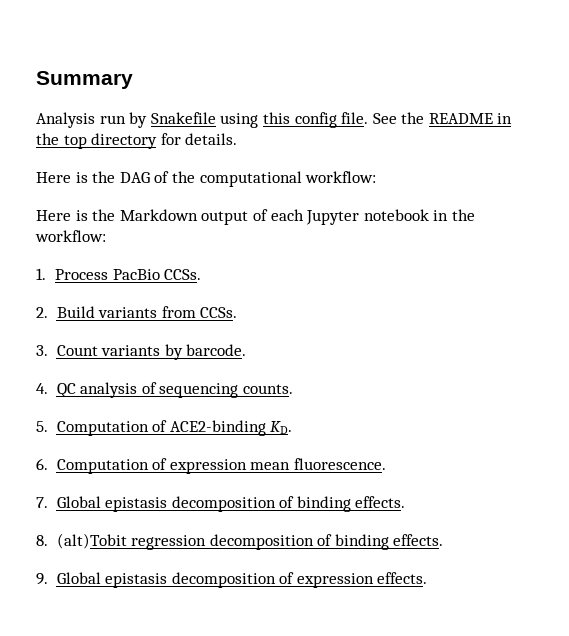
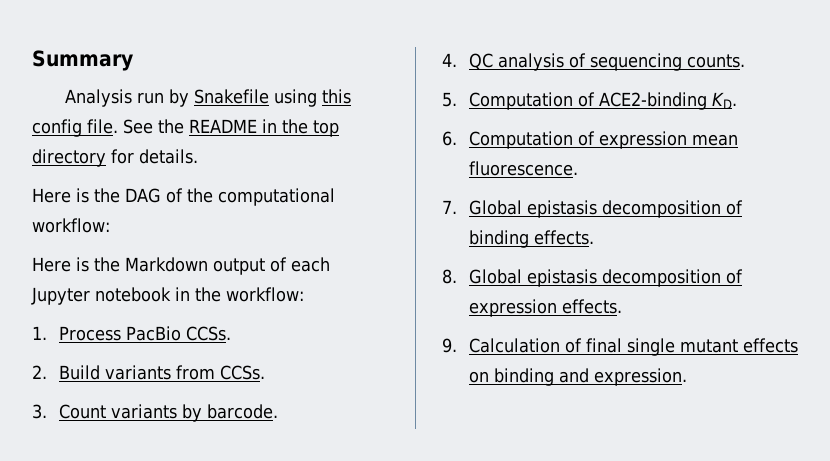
- 8. (alt)Tobit regression decomposition of binding effects.
- 9. Global epistasis decomposition of expression effects.
+ 8. Global epistasis decomposition of expression effects.
+ 9. Calculation of final single mutant effects on binding and expression.

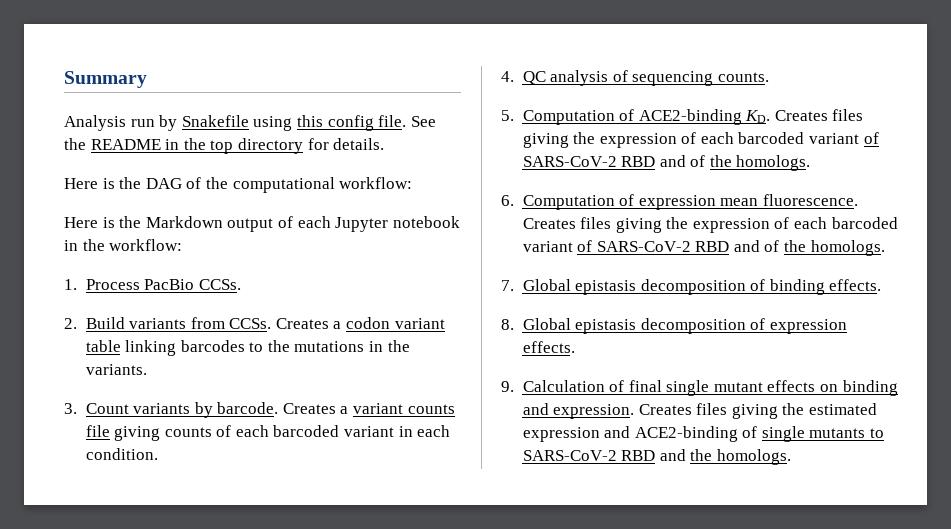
+ Creates a codon variant table linking barcodes to the mutations in the variants.
+ Creates a variant counts file giving counts of each barcoded variant in each condition.
- 5. Computation of ACE2-binding KD.
+ 5. Computation of ACE2-binding KD. Creates files giving the expression of each barcoded variant of SARS-CoV-2 RBD and of the homologs.
- 6. Computation of expression mean fluorescence.
+ 6. Computation of expression mean fluorescence. Creates files giving the expression of each barcoded variant of SARS-CoV-2 RBD and of the homologs.
+ Creates files giving the estimated expression and ACE2-binding of single mutants to SARS-CoV-2 RBD and the homologs.

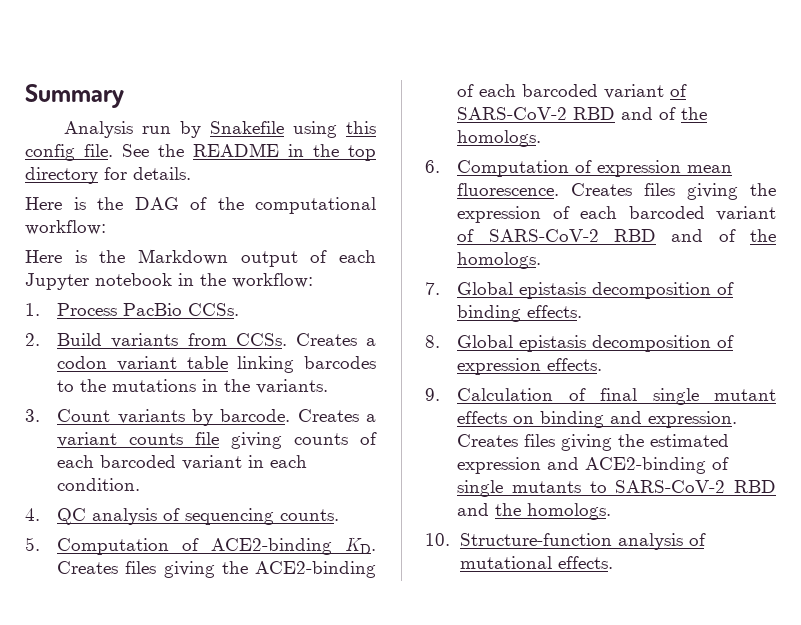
- 5. Computation of ACE2-binding KD. Creates files giving the expression of each barcoded variant of SARS-CoV-2 RBD and of the homologs.
+ 5. Computation of ACE2-binding KD. Creates files giving the ACE2-binding of each barcoded variant of SARS-CoV-2 RBD and of the homologs.
+ 10. Structure-function analysis of mutational effects.

